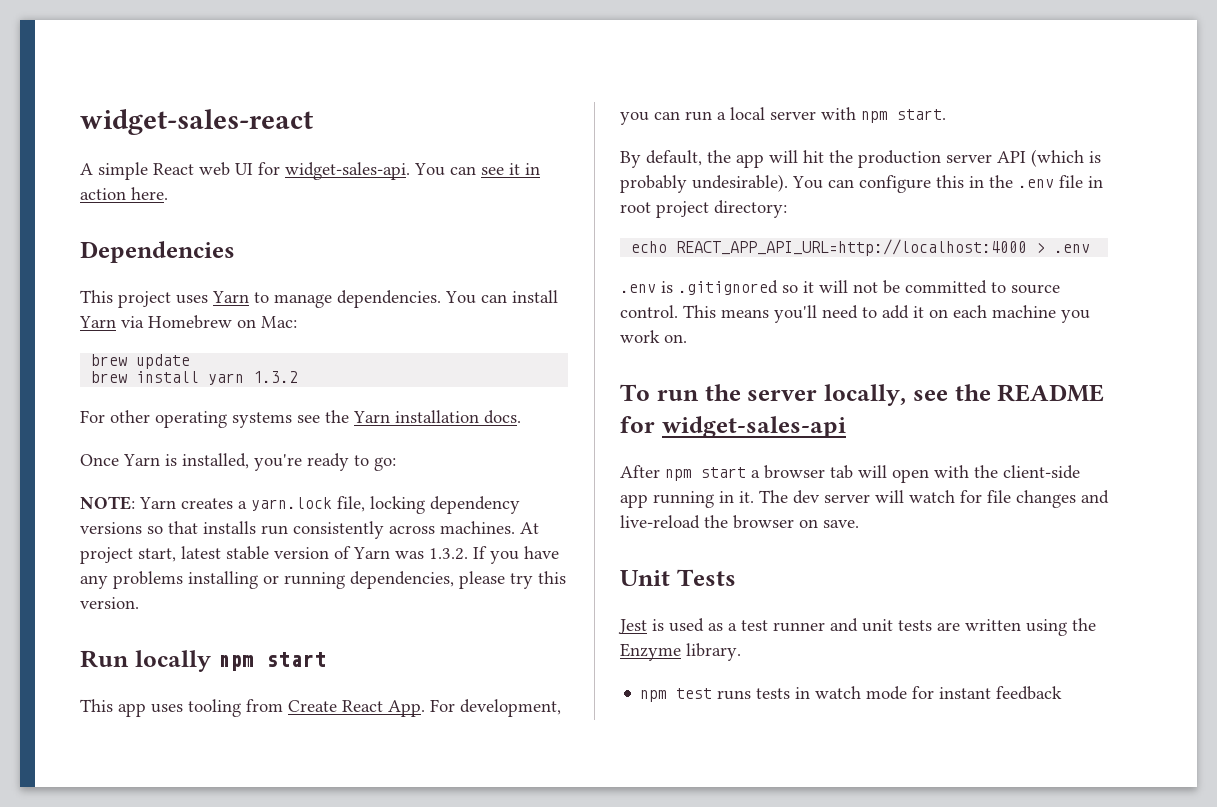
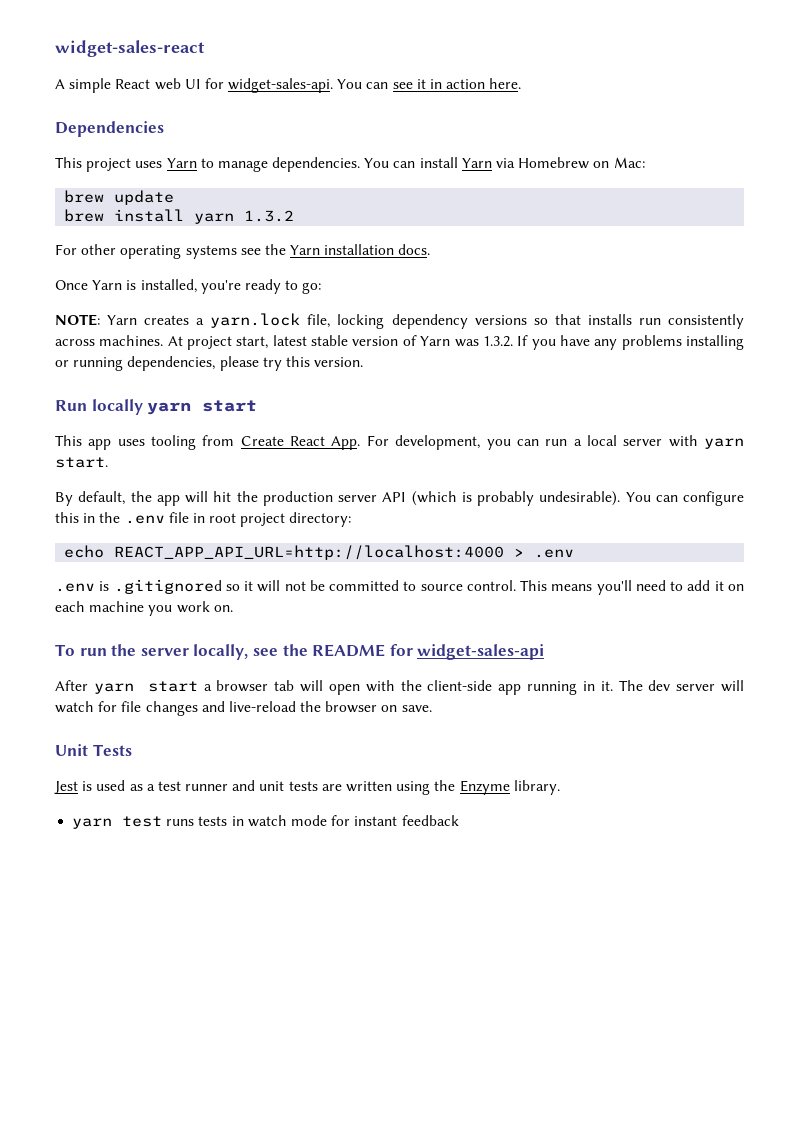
- Run locally npm start
+ Run locally yarn start
- This app uses tooling from Create React App. For development, you can run a local server with npm start.
+ This app uses tooling from Create React App. For development, you can run a local server with yarn start.
- After npm start a browser tab will open with the client-side app running in it.
+ After yarn start a browser tab will open with the client-side app running in it.
- npm test runs tests in watch mode for instant feedback
+ yarn test runs tests in watch mode for instant feedback

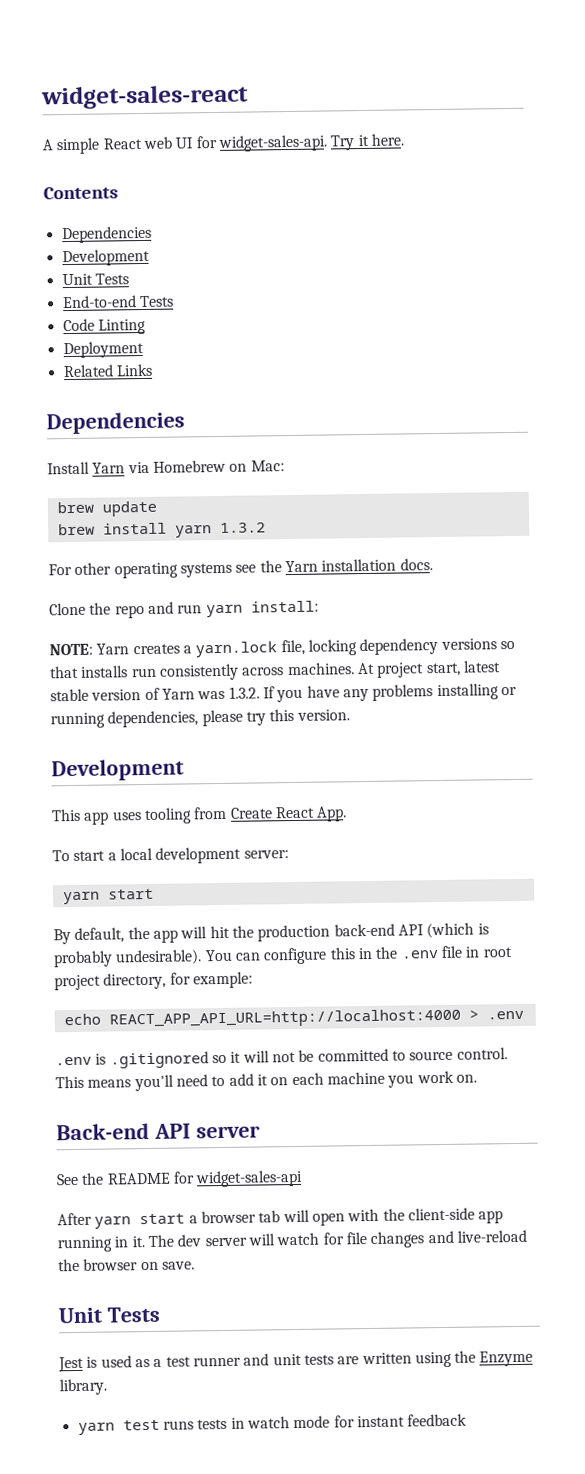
- You can see it in action here.
+ Try it here.
+ Contents
  Dependencies
- This project uses Yarn to manage dependencies. You can install Yarn via Homebrew on Mac:
+ Development
+ Unit Tests
+ End-to-end Tests
+ Code Linting
+ Deployment
+ Related Links
+ Dependencies
+ Install Yarn via Homebrew on Mac:
- Once Yarn is installed, you're ready to go:
+ Clone the repo and run yarn install:
  At project start, latest stable version of Yarn was 1.3.2. If you have any problems installing or running dependencies, please try this version.
- Run locally yarn start
+ Development
- This app uses tooling from Create React App. For development, you can run a local server with yarn start.
+ This app uses tooling from Create React App.
+ To start a local development server:
+ yarn start
- By default, the app will hit the production server API (which is probably undesirable).
+ By default, the app will hit the production back-end API (which is probably undesirable).
- You can configure this in the .env file in root project directory:
+ You can configure this in the .env file in root project directory, for example:
- To run the server locally, see the README for widget-sales-api
+ Back-end API server
+ See the README for widget-sales-api

